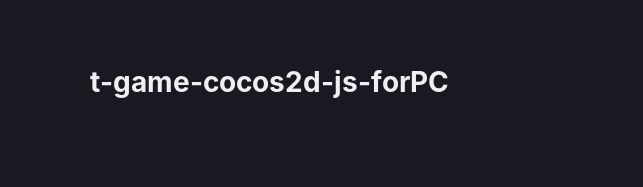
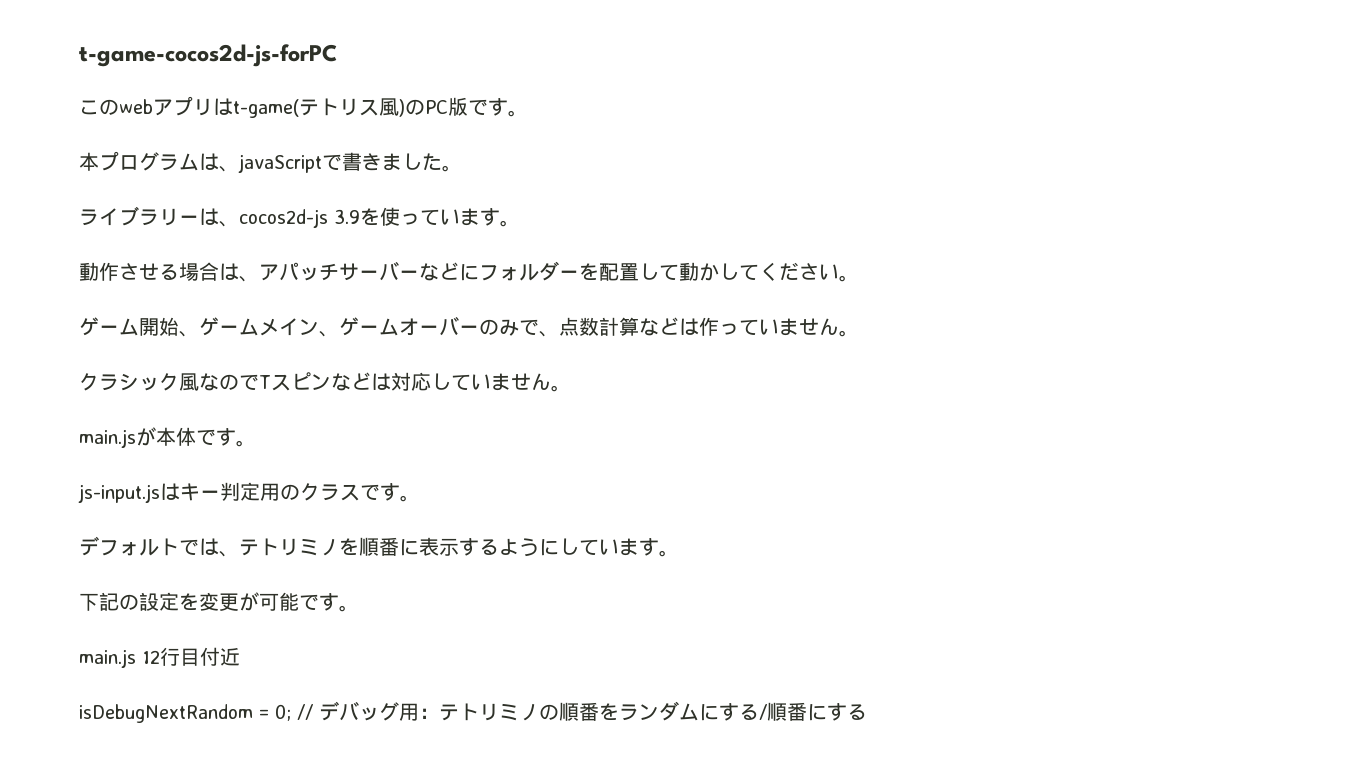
+ このwebアプリはt-game(テトリス風)のPC版です。
+ 本プログラムは、javaScriptで書きました。
+ ライブラリーは、cocos2d-js 3.9を使っています。
+ 動作させる場合は、アパッチサーバーなどにフォルダーを配置して動かしてください。
+ ゲーム開始、ゲームメイン、ゲームオーバーのみで、点数計算などは作っていません。
+ クラシック風なのでTスピンなどは対応していません。
+ main.jsが本体です。
+ js-input.jsはキー判定用のクラスです。
+ デフォルトでは、テトリミノを順番に表示するようにしています。
+ 下記の設定を変更が可能です。
+ main.js 12行目付近
+ isDebugNextRandom = 0; // デバッグ用：テトリミノの順番をランダムにする/順番にする

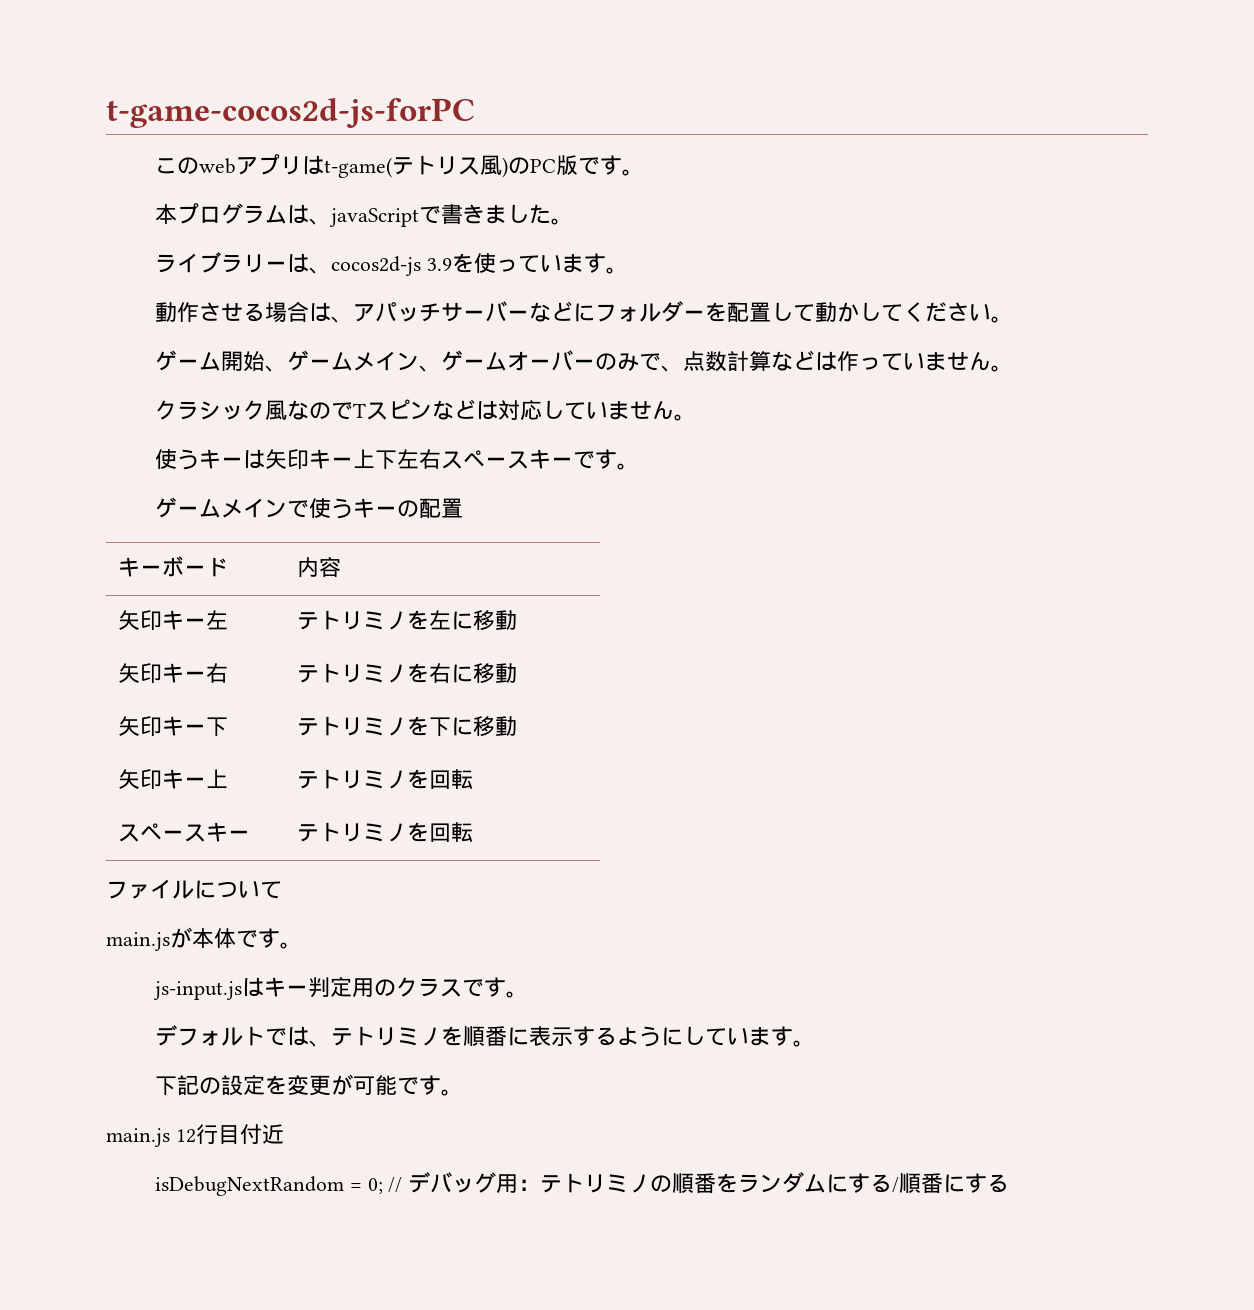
+ 使うキーは矢印キー上下左右スペースキーです。
+ ゲームメインで使うキーの配置
+ キーボード | 内容
+ 矢印キー左 | テトリミノを左に移動
+ 矢印キー右 | テトリミノを右に移動
+ 矢印キー下 | テトリミノを下に移動
+ 矢印キー上 | テトリミノを回転
+ スペースキー | テトリミノを回転
+ ファイルについて

